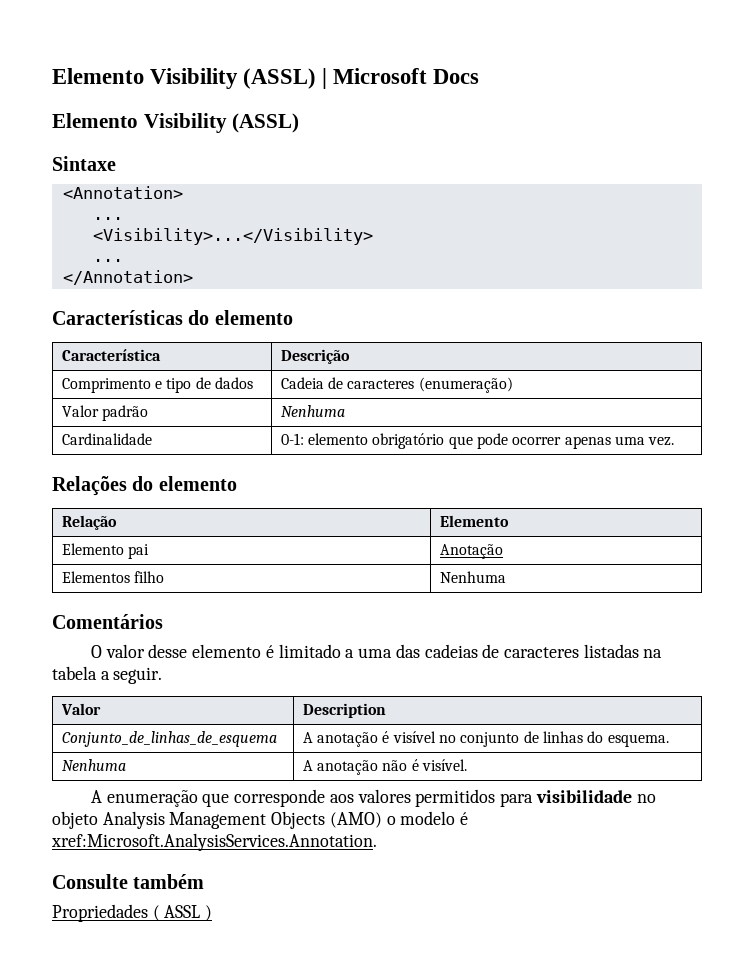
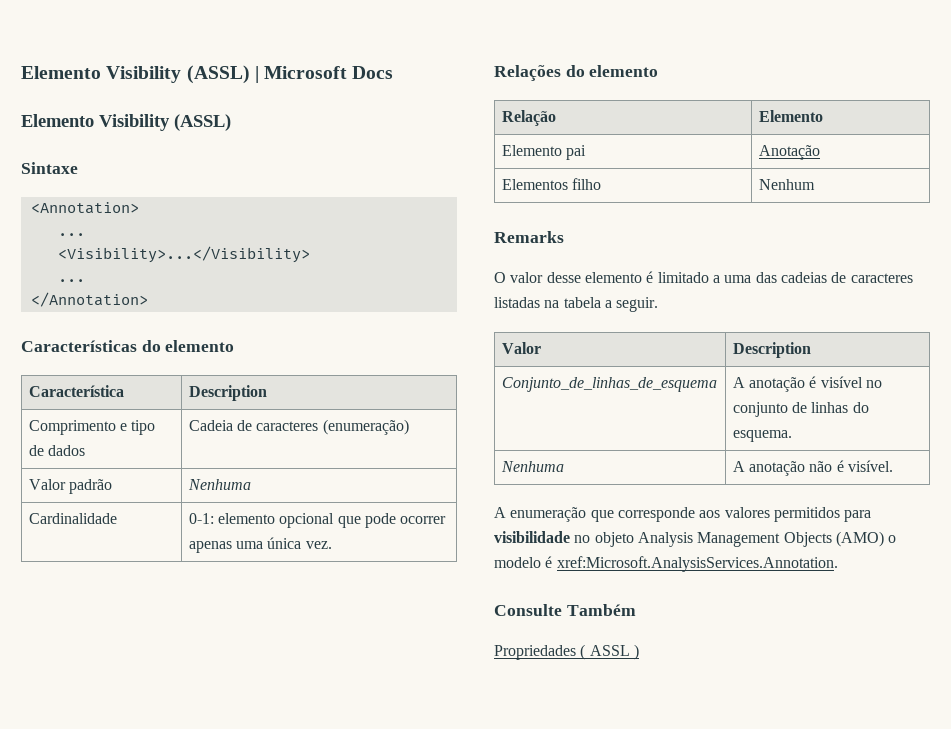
- Característica | Descrição
+ Característica | Description
- Cardinalidade | 0-1: elemento obrigatório que pode ocorrer apenas uma vez.
+ Cardinalidade | 0-1: elemento opcional que pode ocorrer apenas uma única vez.
- Elementos filho | Nenhuma
- Comentários
+ Elementos filho | Nenhum
+ Remarks
- Consulte também
+ Consulte Também

